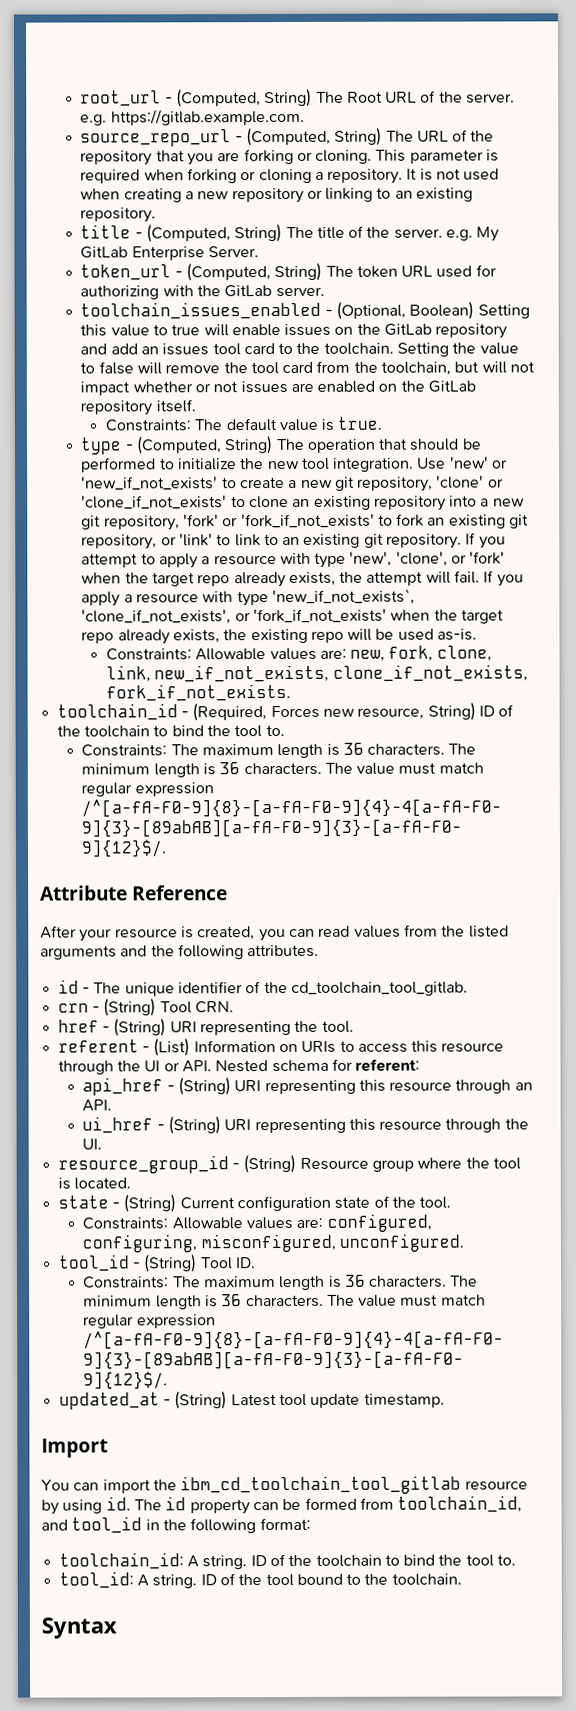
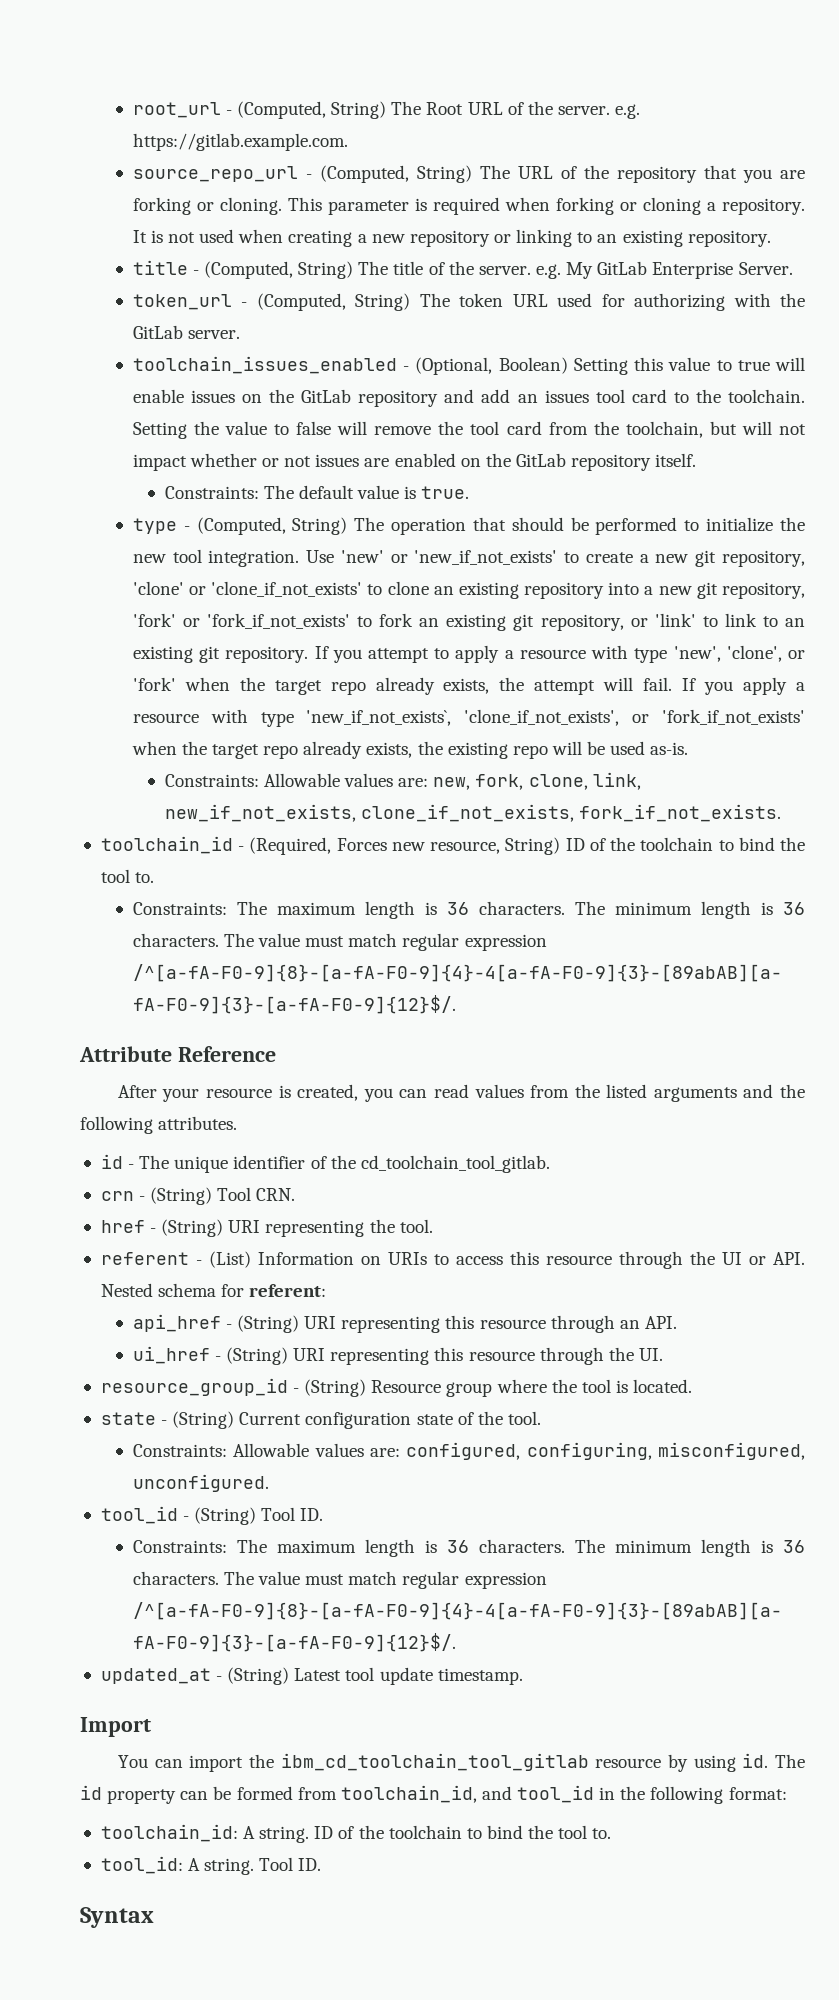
- tool_id: A string. ID of the tool bound to the toolchain.
+ tool_id: A string. Tool ID.

